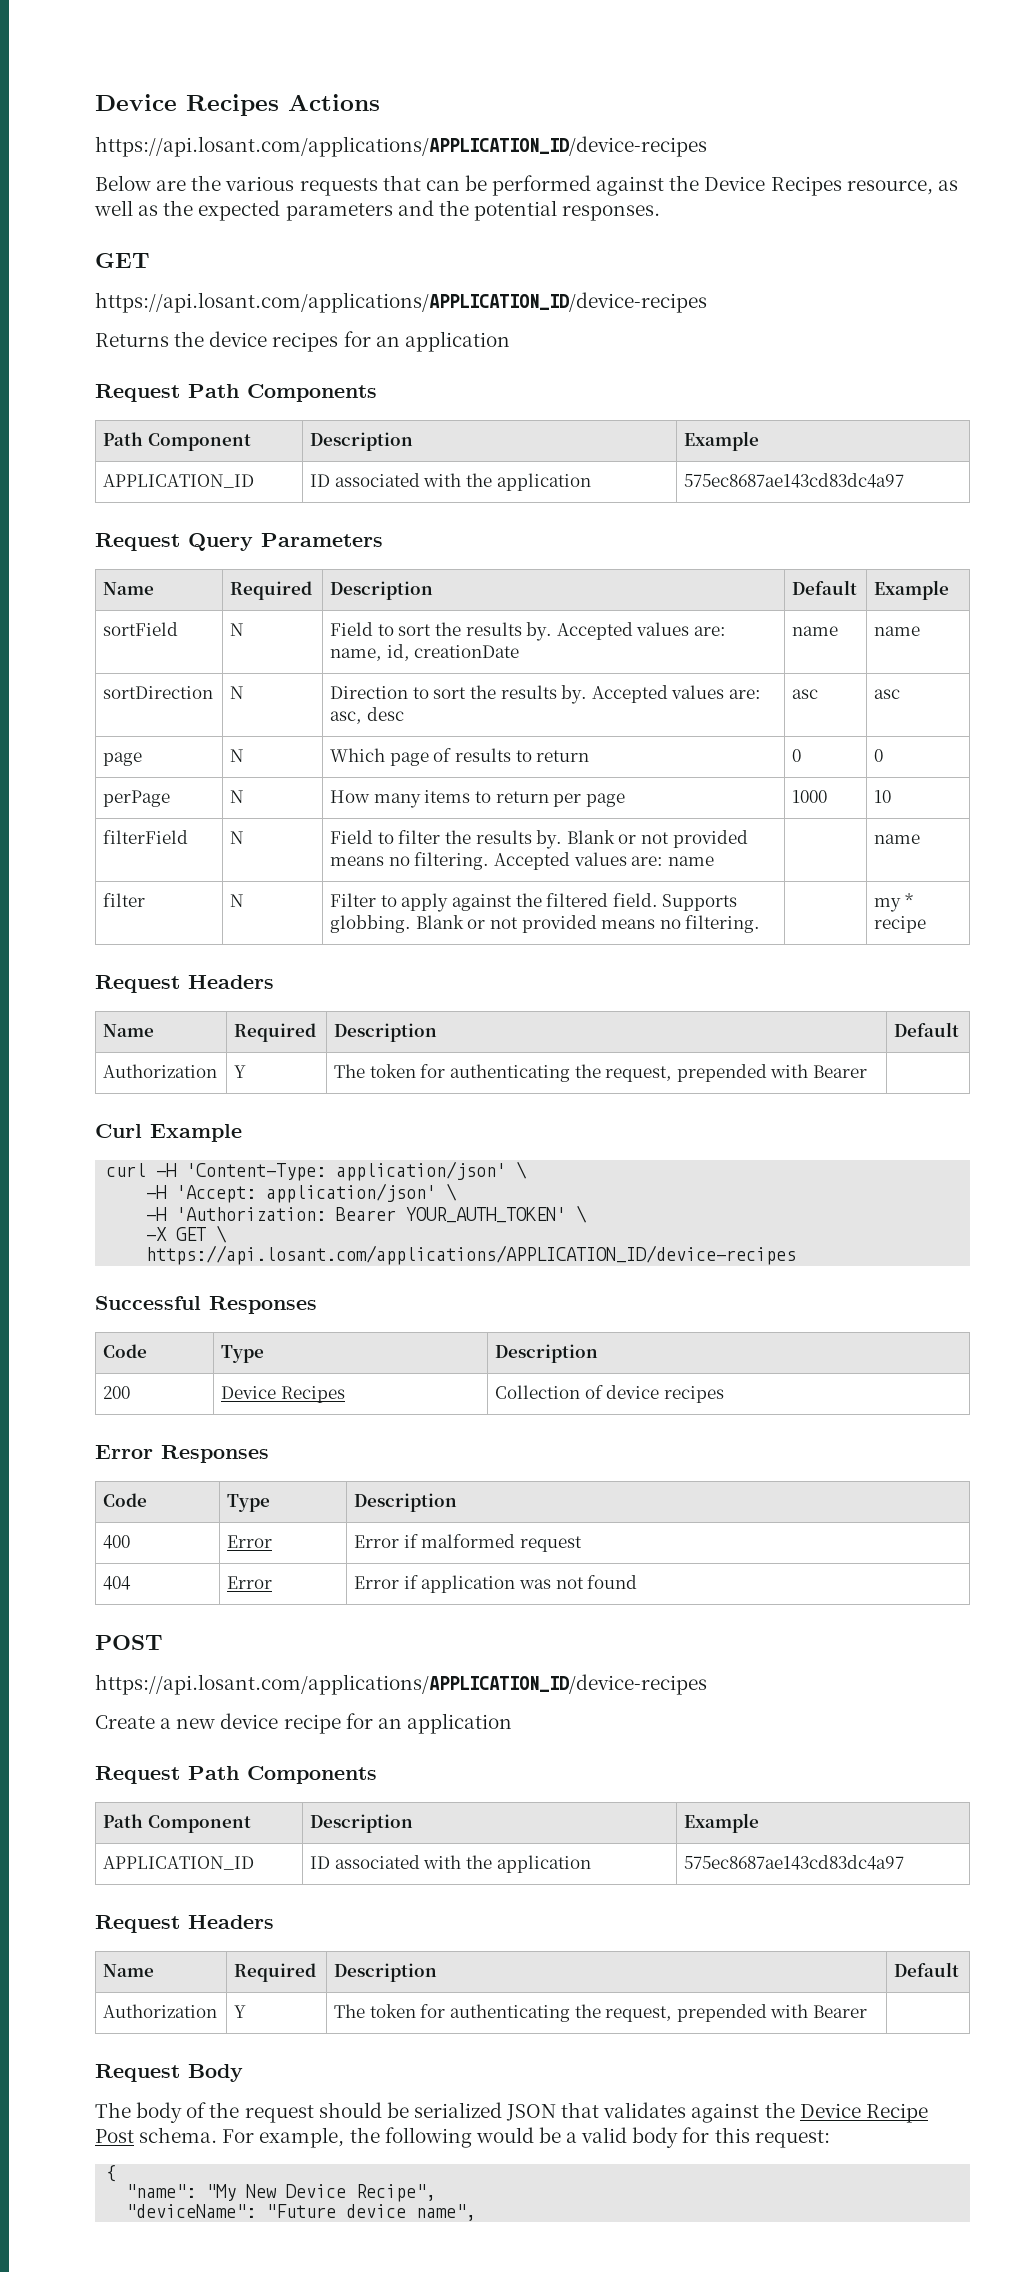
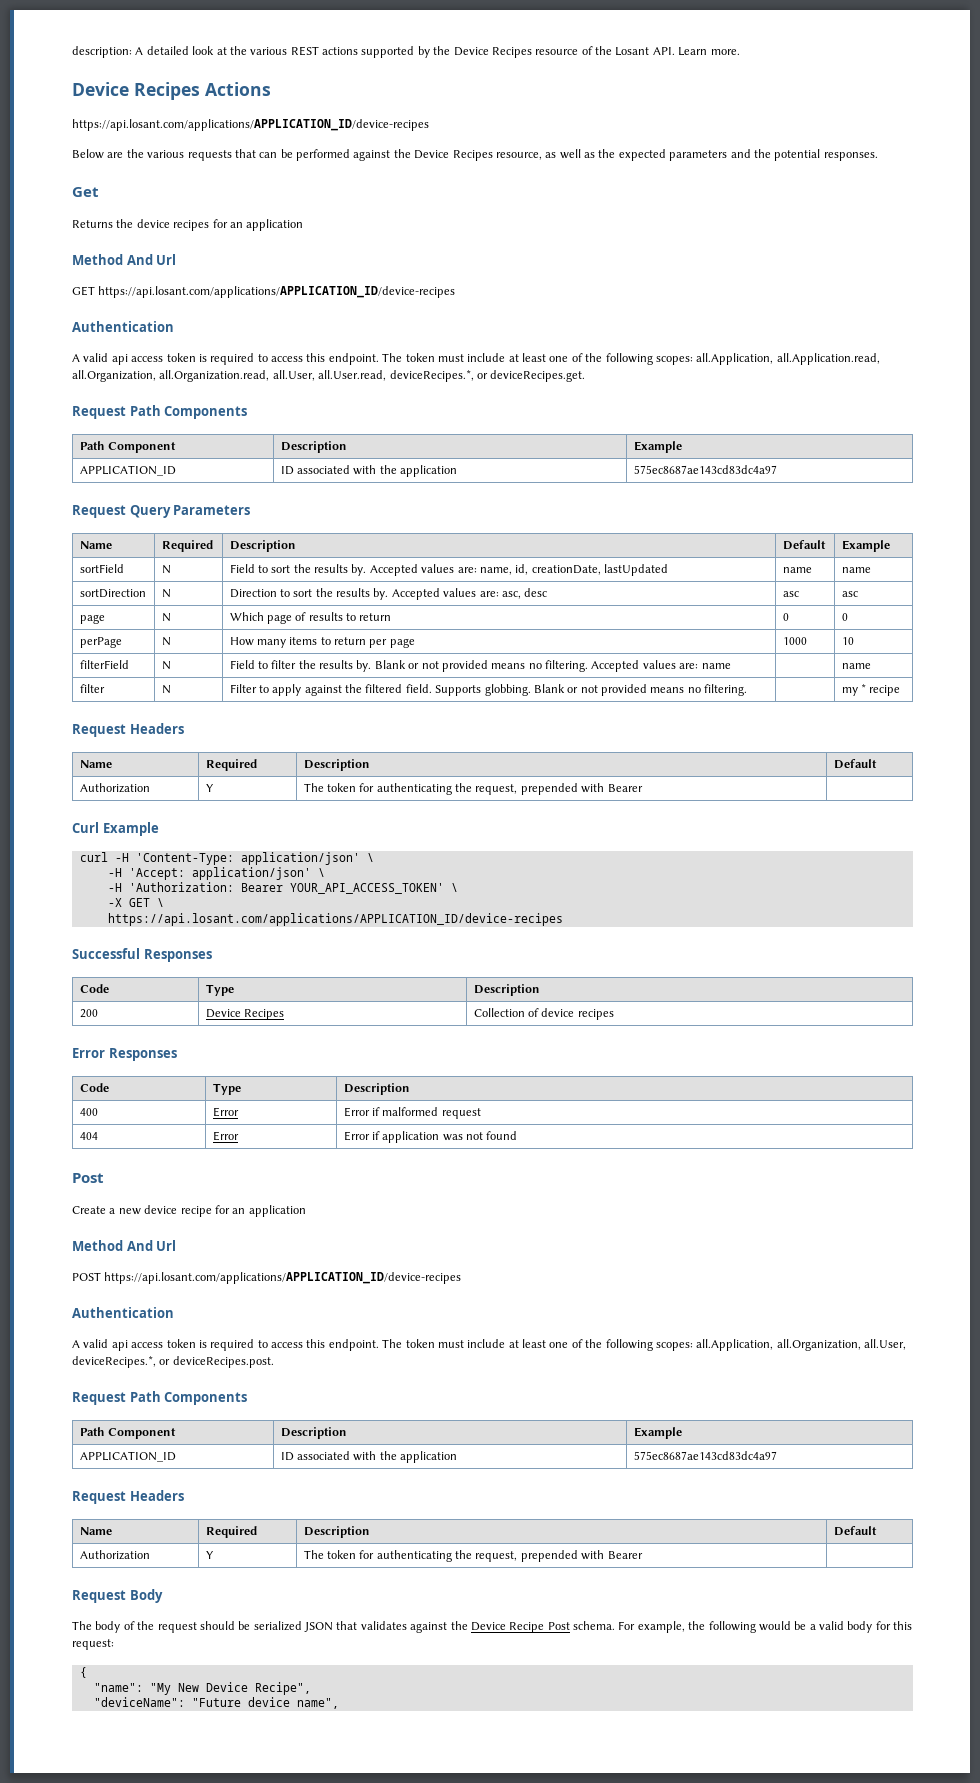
+ description: A detailed look at the various REST actions supported by the Device Recipes resource of the Losant API. Learn more.
  Below are the various requests that can be performed against the Device Recipes resource, as well as the expected parameters and the potential responses.
- GET
- https://api.losant.com/applications/APPLICATION_ID/device-recipes
+ Get
  Returns the device recipes for an application
+ Method And Url
+ GET https://api.losant.com/applications/APPLICATION_ID/device-recipes
+ Authentication
+ A valid api access token is required to access this endpoint. The token must include at least one of the following scopes: all.Application, all.Application.read, all.Organization, all.Organization.read, all.User, all.User.read, deviceRecipes.*, or deviceRecipes.get.
- sortField | N | Field to sort the results by. Accepted values are: name, id, creationDate | name | name
+ sortField | N | Field to sort the results by. Accepted values are: name, id, creationDate, lastUpdated | name | name
- -H 'Authorization: Bearer YOUR_AUTH_TOKEN' \
+ -H 'Authorization: Bearer YOUR_API_ACCESS_TOKEN' \
  404 | Error | Error if application was not found
- POST
- https://api.losant.com/applications/APPLICATION_ID/device-recipes
+ Post
  Create a new device recipe for an application
+ Method And Url
+ POST https://api.losant.com/applications/APPLICATION_ID/device-recipes
+ Authentication
+ A valid api access token is required to access this endpoint. The token must include at least one of the following scopes: all.Application, all.Organization, all.User, deviceRecipes.*, or deviceRecipes.post.

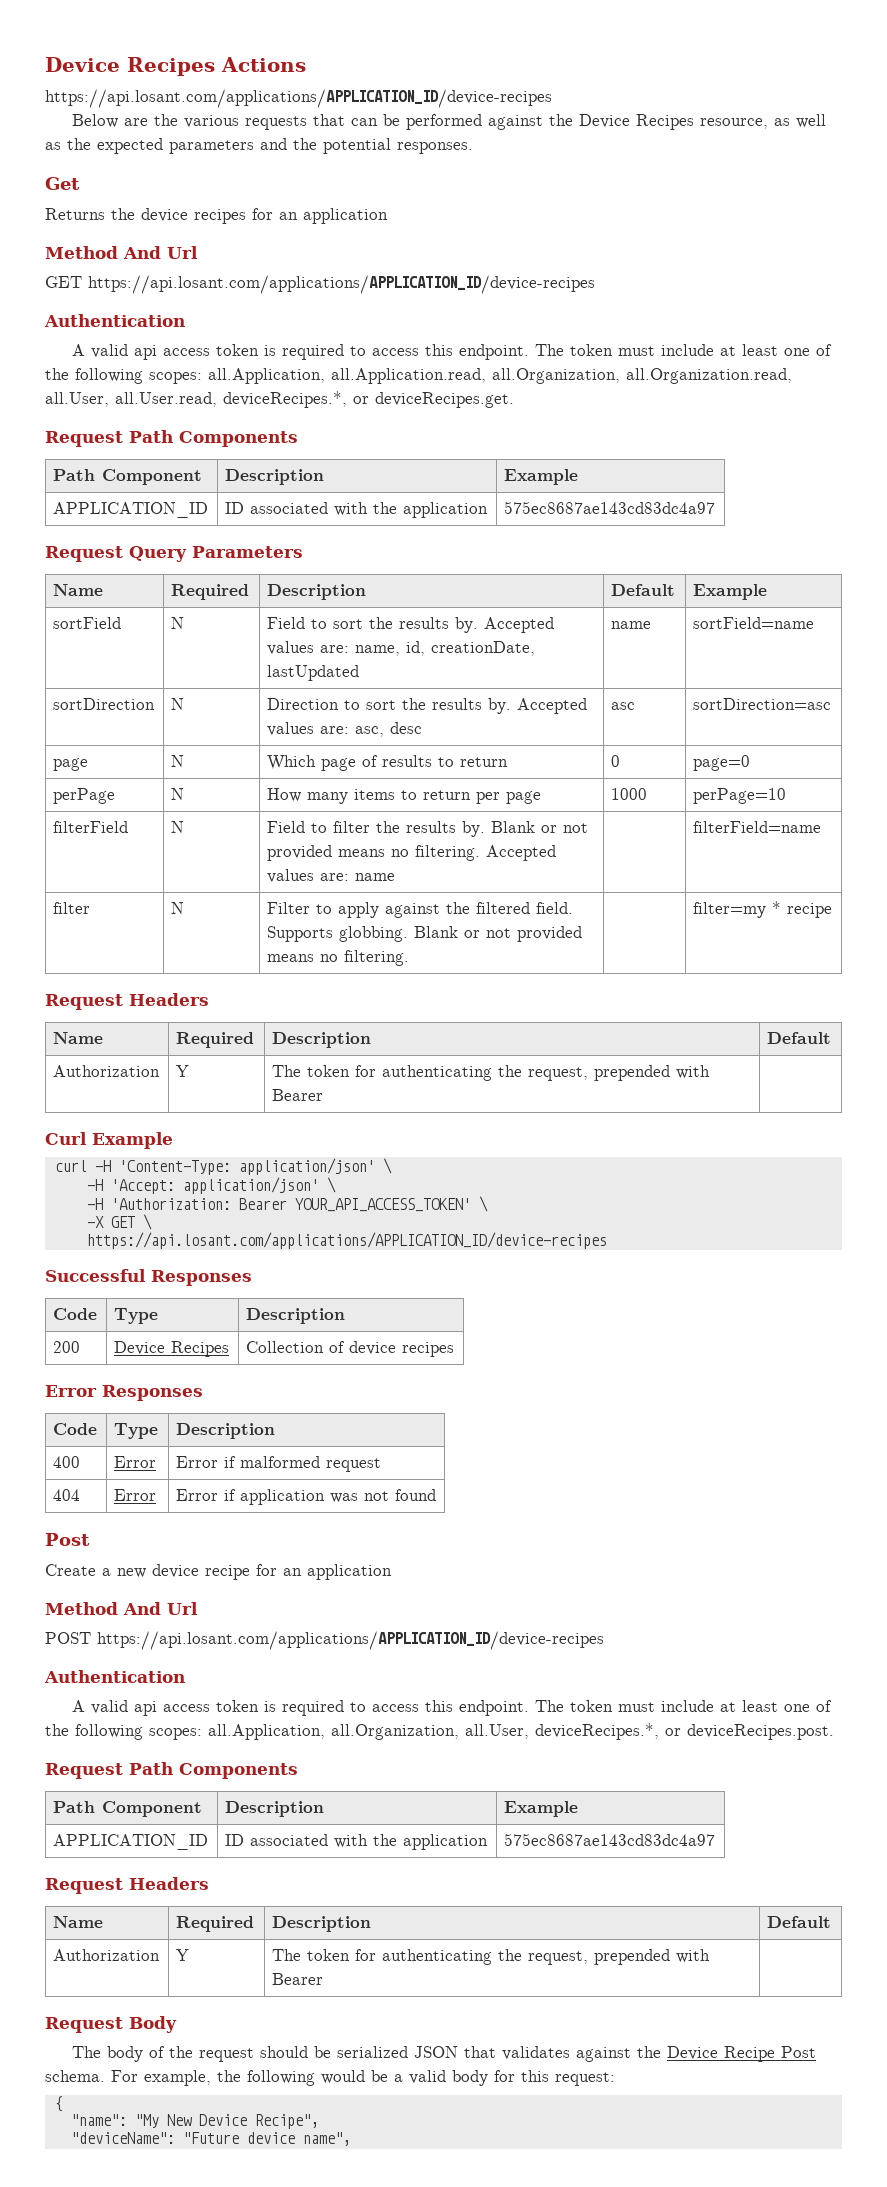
- description: A detailed look at the various REST actions supported by the Device Recipes resource of the Losant API. Learn more.
- sortField | N | Field to sort the results by. Accepted values are: name, id, creationDate, lastUpdated | name | name
+ sortField | N | Field to sort the results by. Accepted values are: name, id, creationDate, lastUpdated | name | sortField=name
- sortDirection | N | Direction to sort the results by. Accepted values are: asc, desc | asc | asc
+ sortDirection | N | Direction to sort the results by. Accepted values are: asc, desc | asc | sortDirection=asc
- page | N | Which page of results to return | 0 | 0
+ page | N | Which page of results to return | 0 | page=0
- perPage | N | How many items to return per page | 1000 | 10
+ perPage | N | How many items to return per page | 1000 | perPage=10
- filterField | N | Field to filter the results by. Blank or not provided means no filtering. Accepted values are: name | | name
+ filterField | N | Field to filter the results by. Blank or not provided means no filtering. Accepted values are: name | | filterField=name
- filter | N | Filter to apply against the filtered field. Supports globbing. Blank or not provided means no filtering. | | my * recipe
+ filter | N | Filter to apply against the filtered field. Supports globbing. Blank or not provided means no filtering. | | filter=my * recipe

